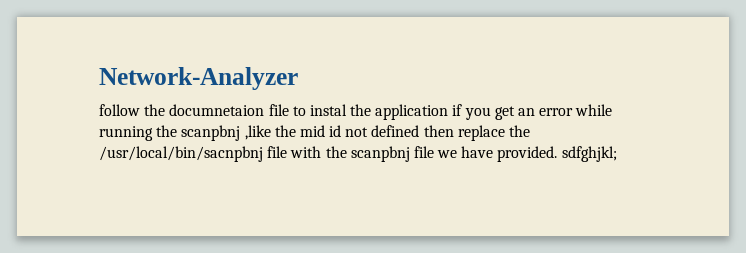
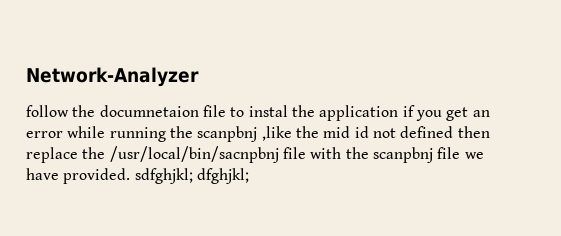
- follow the documnetaion file to instal the application if you get an error while running the scanpbnj ,like the mid id not defined then replace the /usr/local/bin/sacnpbnj file with the scanpbnj file we have provided. sdfghjkl;
+ follow the documnetaion file to instal the application if you get an error while running the scanpbnj ,like the mid id not defined then replace the /usr/local/bin/sacnpbnj file with the scanpbnj file we have provided. sdfghjkl; dfghjkl;

